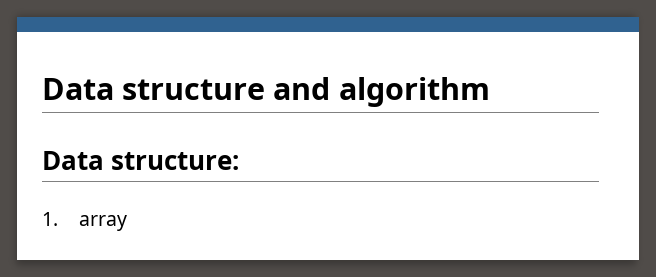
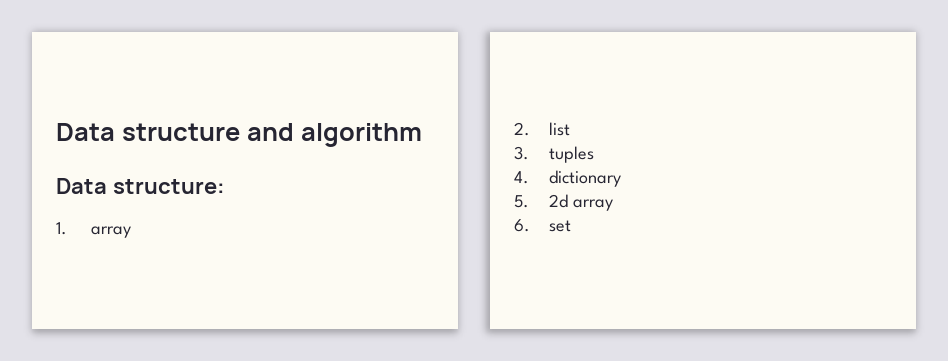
+ 2. list
+ 3. tuples
+ 4. dictionary
+ 5. 2d array
+ 6. set

